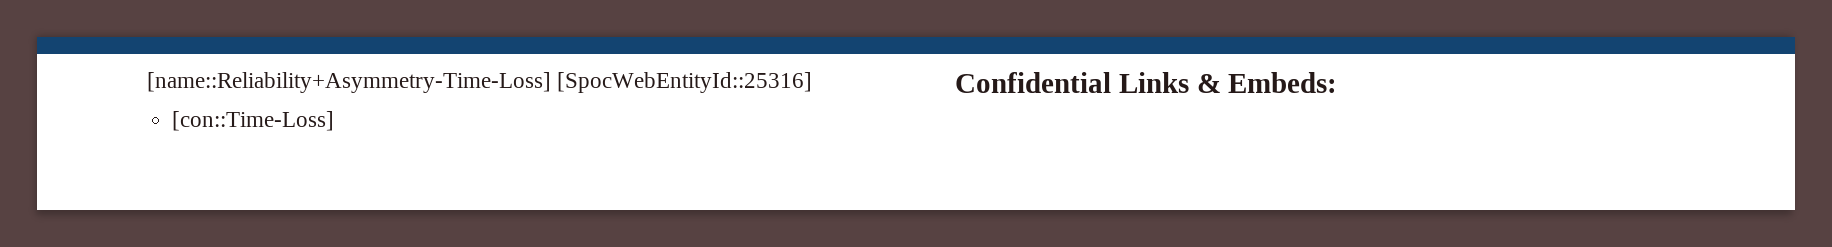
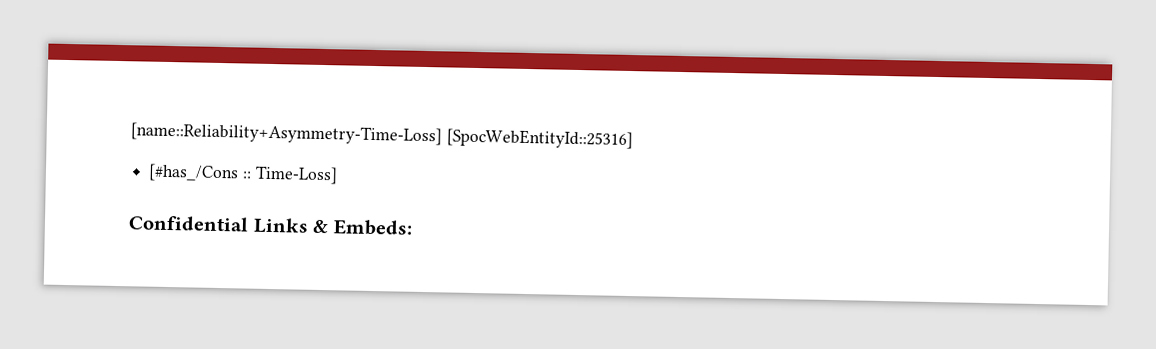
- [con::Time-Loss]
+ [#has_/Cons :: Time-Loss]

